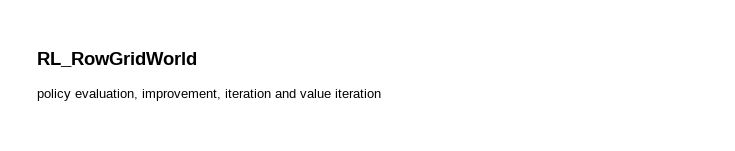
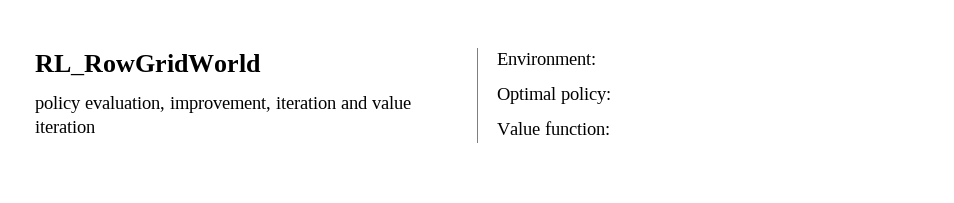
+ Environment:
+ Optimal policy:
+ Value function:

